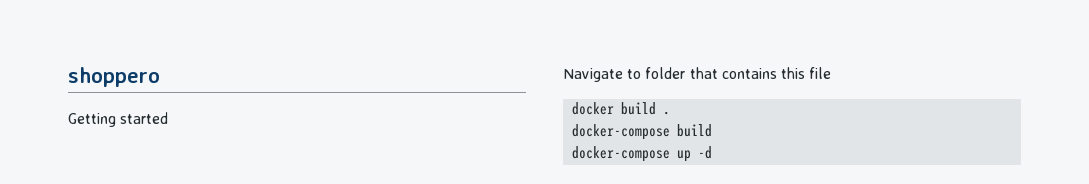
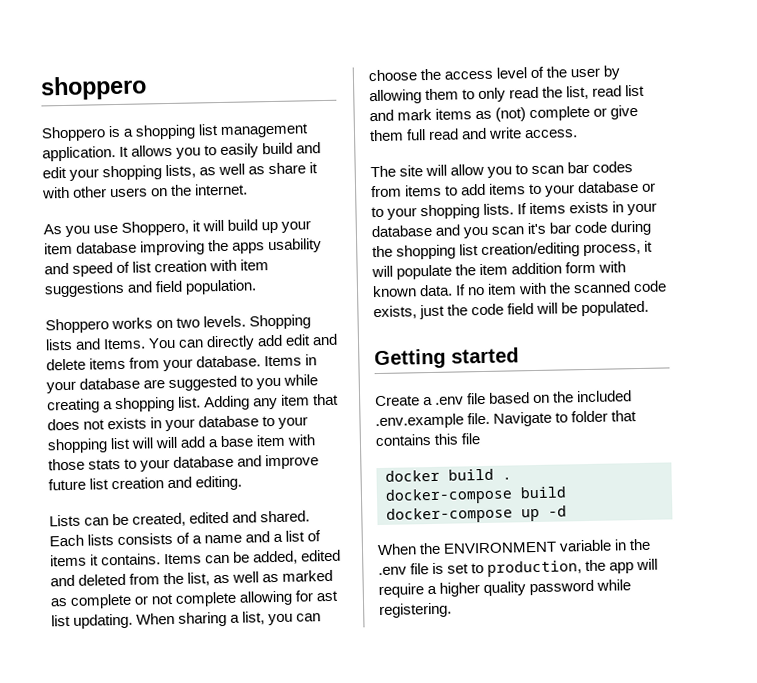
+ Shoppero is a shopping list management application. It allows you to easily build and edit your shopping lists, as well as share it with other users on the internet.
+ As you use Shoppero, it will build up your item database improving the apps usability and speed of list creation with item suggestions and field population.
+ Shoppero works on two levels. Shopping lists and Items. You can directly add edit and delete items from your database. Items in your database are suggested to you while creating a shopping list. Adding any item that does not exists in your database to your shopping list will will add a base item with those stats to your database and improve future list creation and editing.
+ Lists can be created, edited and shared. Each lists consists of a name and a list of items it contains. Items can be added, edited and deleted from the list, as well as marked as complete or not complete allowing for ast list updating. When sharing a list, you can choose the access level of the user by allowing them to only read the list, read list and mark items as (not) complete or give them full read and write access.
+ The site will allow you to scan bar codes from items to add items to your database or to your shopping lists. If items exists in your database and you scan it's bar code during the shopping list creation/editing process, it will populate the item addition form with known data. If no item with the scanned code exists, just the code field will be populated.
  Getting started
- Navigate to folder that contains this file
+ Create a .env file based on the included .env.example file. Navigate to folder that contains this file
+ When the ENVIRONMENT variable in the .env file is set to production, the app will require a higher quality password while registering.

